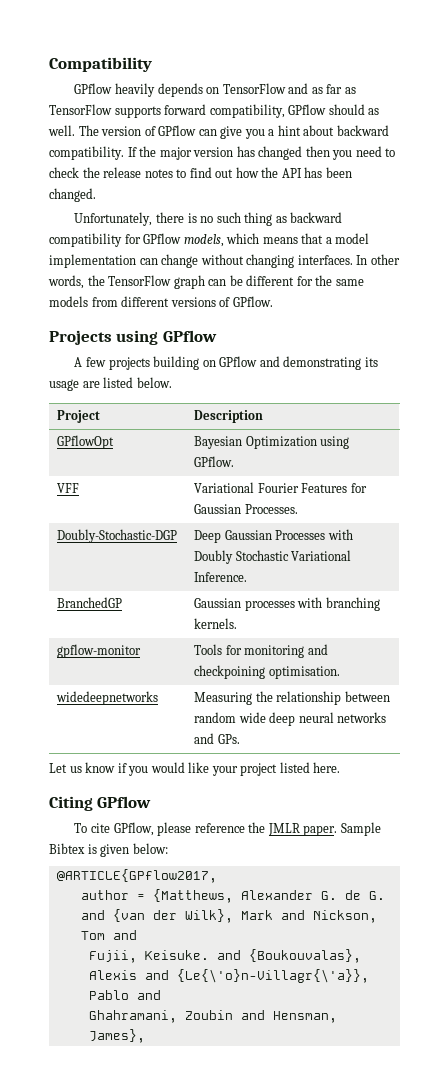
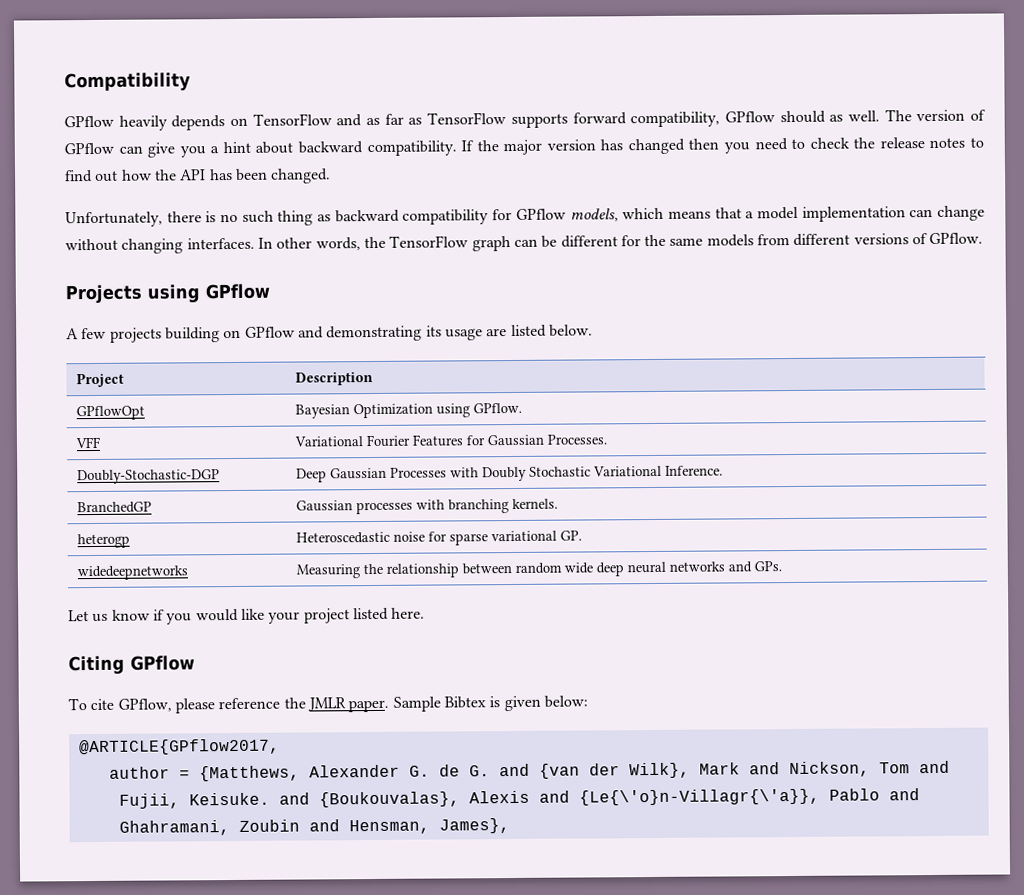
- gpflow-monitor | Tools for monitoring and checkpoining optimisation.
+ heterogp | Heteroscedastic noise for sparse variational GP.

